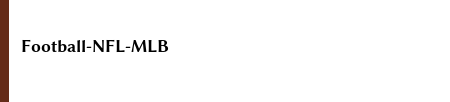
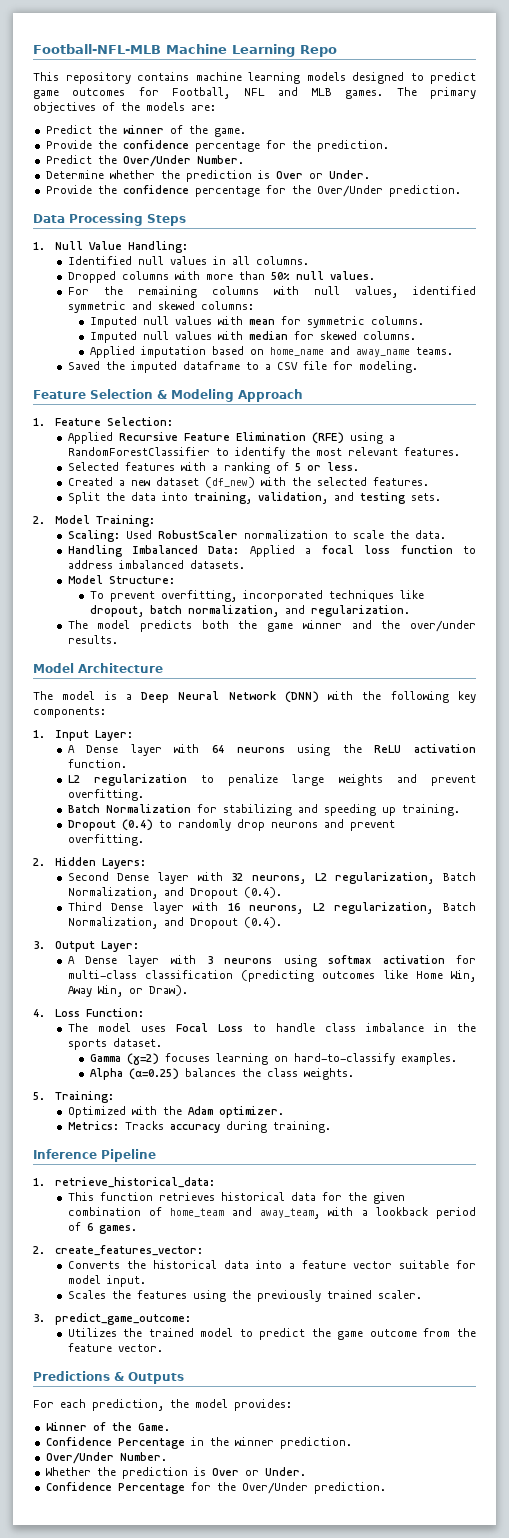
- Football-NFL-MLB
+ Football-NFL-MLB Machine Learning Repo
+ This repository contains machine learning models designed to predict game outcomes for Football, NFL and MLB games. The primary objectives of the models are:
+ Predict the winner of the game.
+ Provide the confidence percentage for the prediction.
+ Predict the Over/Under Number.
+ Determine whether the prediction is Over or Under.
+ Provide the confidence percentage for the Over/Under prediction.
+ Data Processing Steps
+ 1. Null Value Handling:
+ Identified null values in all columns.
+ Dropped columns with more than 50% null values.
+ For the remaining columns with null values, identified symmetric and skewed columns:
+ Imputed null values with mean for symmetric columns.
+ Imputed null values with median for skewed columns.
+ Applied imputation based on home_name and away_name teams.
+ Saved the imputed dataframe to a CSV file for modeling.
+ Feature Selection & Modeling Approach
+ 1. Feature Selection:
+ Applied Recursive Feature Elimination (RFE) using a RandomForestClassifier to identify the most relevant features.
+ Selected features with a ranking of 5 or less.
+ Created a new dataset (df_new) with the selected features.
+ Split the data into training, validation, and testing sets.
+ 2. Model Training:
+ Scaling: Used RobustScaler normalization to scale the data.
+ Handling Imbalanced Data: Applied a focal loss function to address imbalanced datasets.
+ Model Structure:
+ To prevent overfitting, incorporated techniques like dropout, batch normalization, and regularization.
+ The model predicts both the game winner and the over/under results.
+ Model Architecture
+ The model is a Deep Neural Network (DNN) with the following key components:
+ 1. Input Layer:
+ A Dense layer with 64 neurons using the ReLU activation function.
+ L2 regularization to penalize large weights and prevent overfitting.
+ Batch Normalization for stabilizing and speeding up training.
+ Dropout (0.4) to randomly drop neurons and prevent overfitting.
+ 2. Hidden Layers:
+ Second Dense layer with 32 neurons, L2 regularization, Batch Normalization, and Dropout (0.4).
+ Third Dense layer with 16 neurons, L2 regularization, Batch Normalization, and Dropout (0.4).
+ 3. Output Layer:
+ A Dense layer with 3 neurons using softmax activation for multi-class classification (predicting outcomes like Home Win, Away Win, or Draw).
+ 4. Loss Function:
+ The model uses Focal Loss to handle class imbalance in the sports dataset.
+ Gamma (γ=2) focuses learning on hard-to-classify examples.
+ Alpha (α=0.25) balances the class weights.
+ 5. Training:
+ Optimized with the Adam optimizer.
+ Metrics: Tracks accuracy during training.
+ Inference Pipeline
+ 1. retrieve_historical_data:
+ This function retrieves historical data for the given combination of home_team and away_team, with a lookback period of 6 games.
+ 2. create_features_vector:
+ Converts the historical data into a feature vector suitable for model input.
+ Scales the features using the previously trained scaler.
+ 3. predict_game_outcome:
+ Utilizes the trained model to predict the game outcome from the feature vector.
+ Predictions & Outputs
+ For each prediction, the model provides:
+ Winner of the Game.
+ Confidence Percentage in the winner prediction.
+ Over/Under Number.
+ Whether the prediction is Over or Under.
+ Confidence Percentage for the Over/Under prediction.

